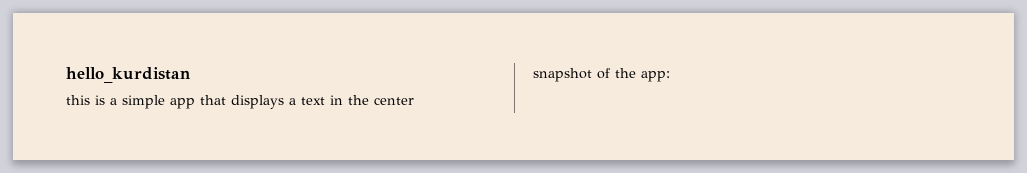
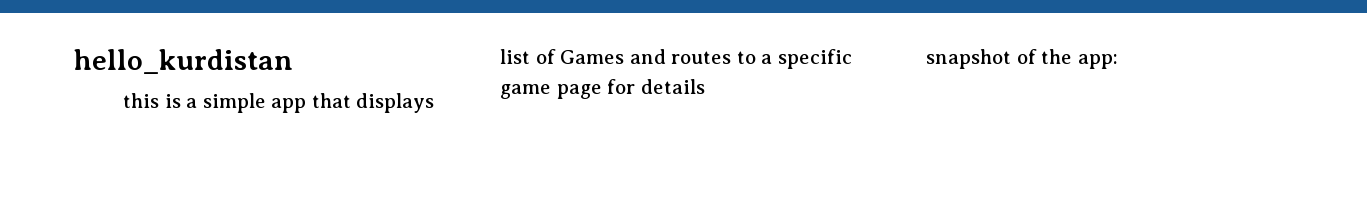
- this is a simple app that displays a text in the center
+ this is a simple app that displays list of Games and routes to a specific game page for details

